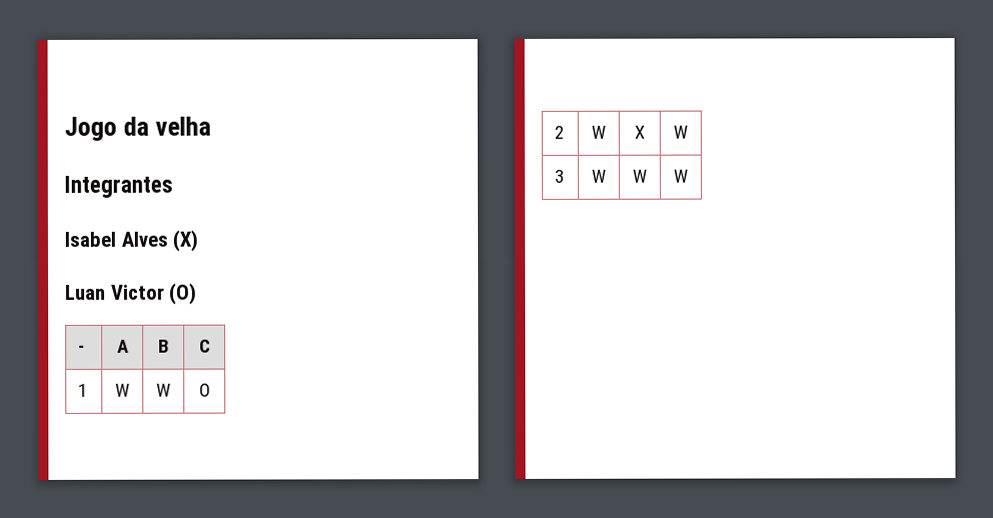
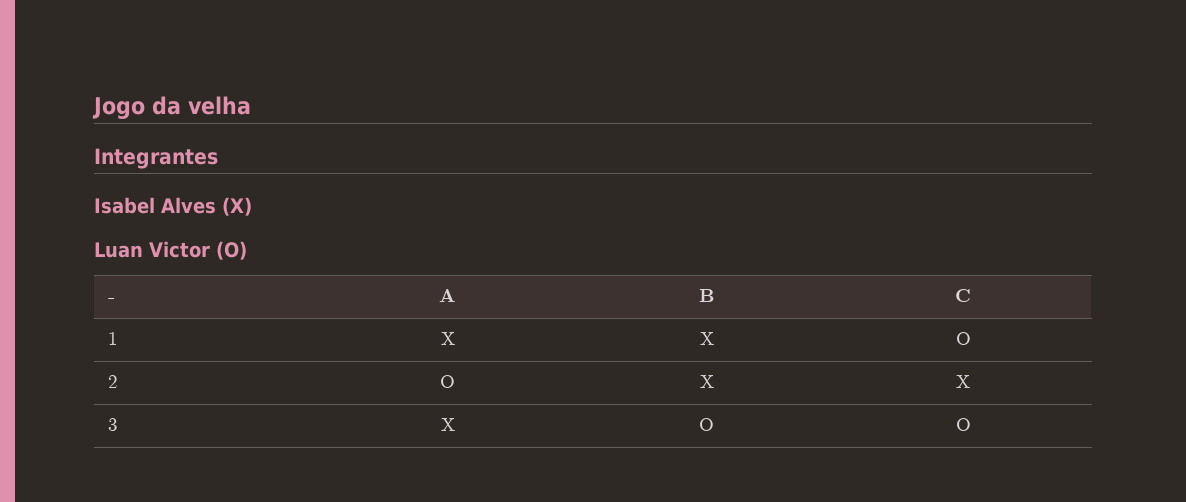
- 1 | W | W | O
+ 1 | X | X | O
- 2 | W | X | W
+ 2 | O | X | X
- 3 | W | W | W
+ 3 | X | O | O

